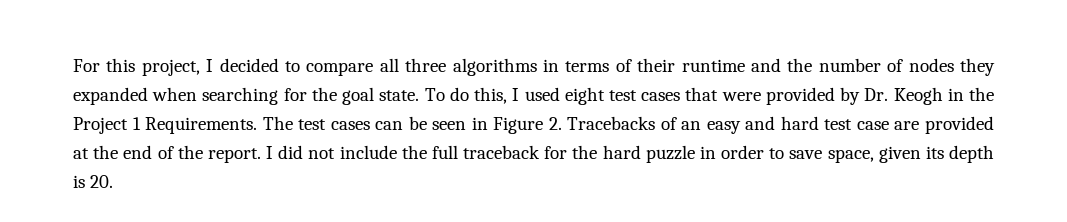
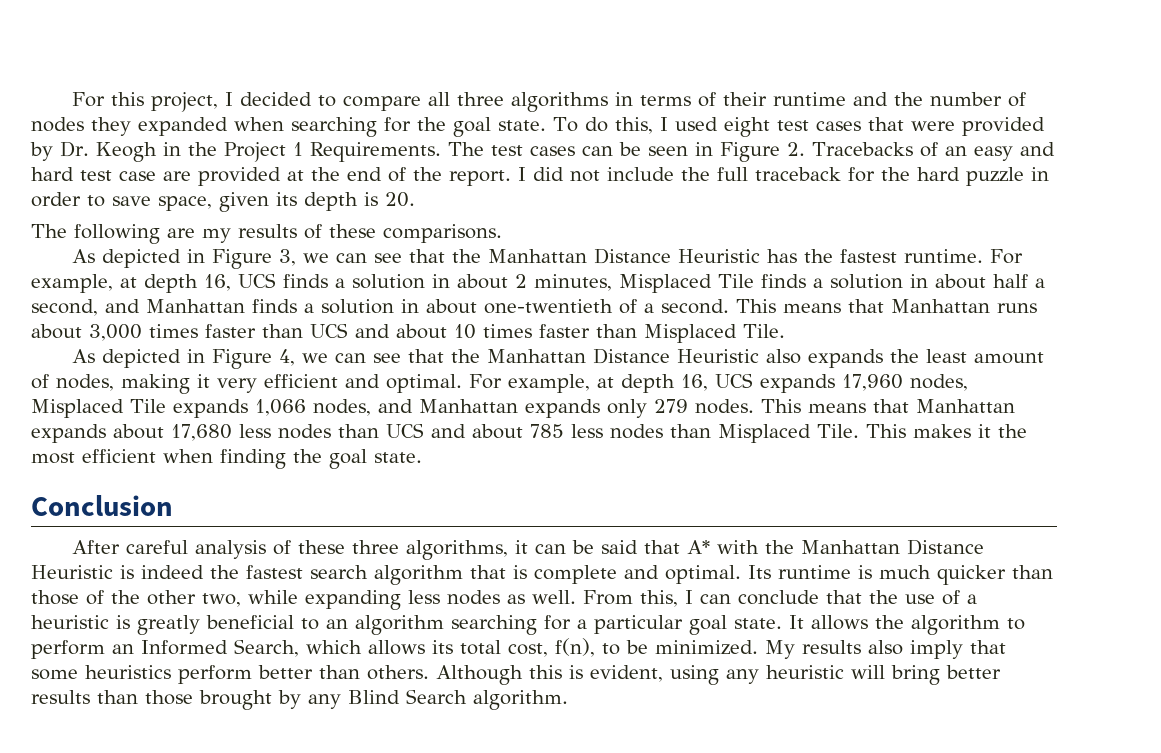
+ The following are my results of these comparisons.
+ As depicted in Figure 3, we can see that the Manhattan Distance Heuristic has the fastest runtime. For example, at depth 16, UCS finds a solution in about 2 minutes, Misplaced Tile finds a solution in about half a second, and Manhattan finds a solution in about one-twentieth of a second. This means that Manhattan runs about 3,000 times faster than UCS and about 10 times faster than Misplaced Tile.
+ As depicted in Figure 4, we can see that the Manhattan Distance Heuristic also expands the least amount of nodes, making it very efficient and optimal. For example, at depth 16, UCS expands 17,960 nodes, Misplaced Tile expands 1,066 nodes, and Manhattan expands only 279 nodes. This means that Manhattan expands about 17,680 less nodes than UCS and about 785 less nodes than Misplaced Tile. This makes it the most efficient when finding the goal state.
+ Conclusion
+ After careful analysis of these three algorithms, it can be said that A* with the Manhattan Distance Heuristic is indeed the fastest search algorithm that is complete and optimal. Its runtime is much quicker than those of the other two, while expanding less nodes as well. From this, I can conclude that the use of a heuristic is greatly beneficial to an algorithm searching for a particular goal state. It allows the algorithm to perform an Informed Search, which allows its total cost, f(n), to be minimized. My results also imply that some heuristics perform better than others. Although this is evident, using any heuristic will bring better results than those brought by any Blind Search algorithm.

